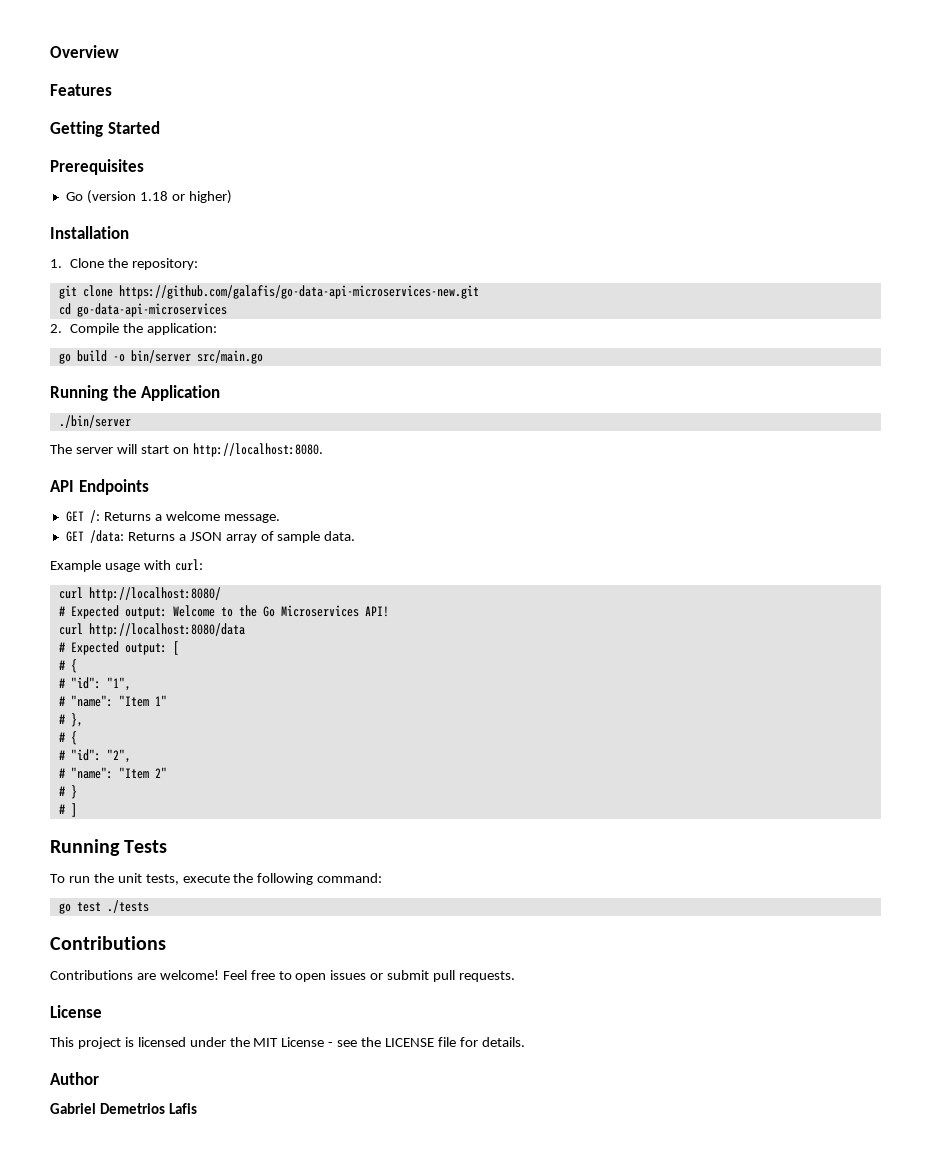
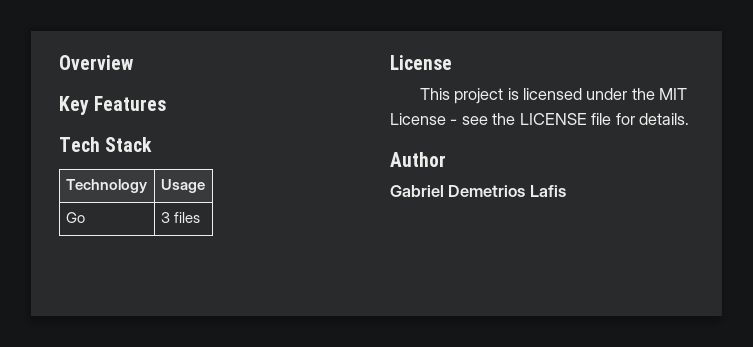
- Features
+ Key Features
- Getting Started
- Prerequisites
- Go (version 1.18 or higher)
- Installation
- 1. Clone the repository:
- git clone https://github.com/galafis/go-data-api-microservices-new.git
- cd go-data-api-microservices
- 2. Compile the application:
- go build -o bin/server src/main.go
- Running the Application
- ./bin/server
- The server will start on http://localhost:8080.
- API Endpoints
- GET /: Returns a welcome message.
- GET /data: Returns a JSON array of sample data.
- Example usage with curl:
- curl http://localhost:8080/
- # Expected output: Welcome to the Go Microservices API!
- curl http://localhost:8080/data
- # Expected output: [
- # {
- # "id": "1",
- # "name": "Item 1"
- # },
- # {
- # "id": "2",
- # "name": "Item 2"
- # }
- # ]
- Running Tests
- To run the unit tests, execute the following command:
- go test ./tests
- Contributions
- Contributions are welcome! Feel free to open issues or submit pull requests.
+ Tech Stack
+ Technology | Usage
+ Go | 3 files

